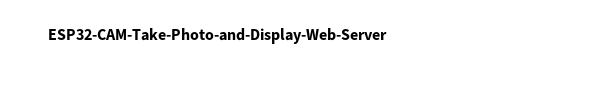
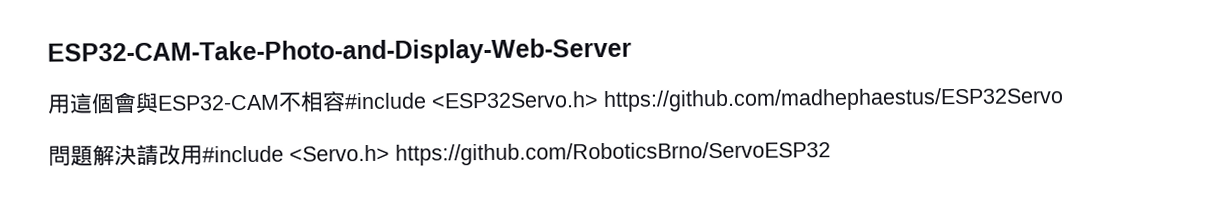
+ 用這個會與ESP32-CAM不相容#include <ESP32Servo.h> https://github.com/madhephaestus/ESP32Servo
+ 問題解決請改用#include <Servo.h> https://github.com/RoboticsBrno/ServoESP32

